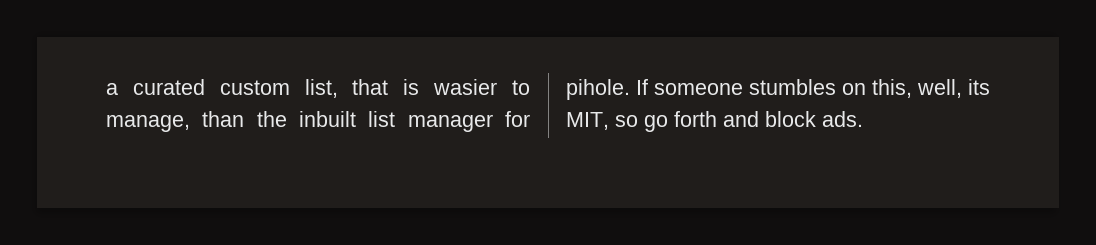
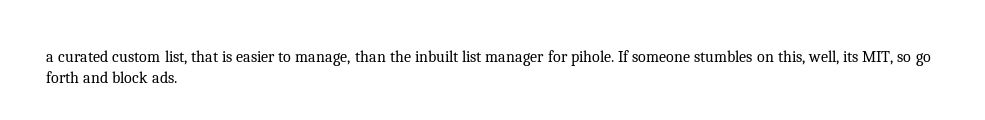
- a curated custom list, that is wasier to manage, than the inbuilt list manager for pihole.
+ a curated custom list, that is easier to manage, than the inbuilt list manager for pihole.

